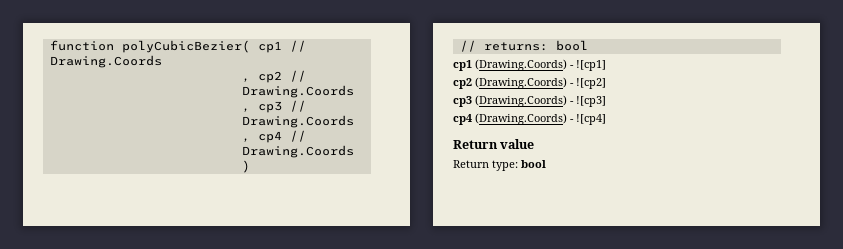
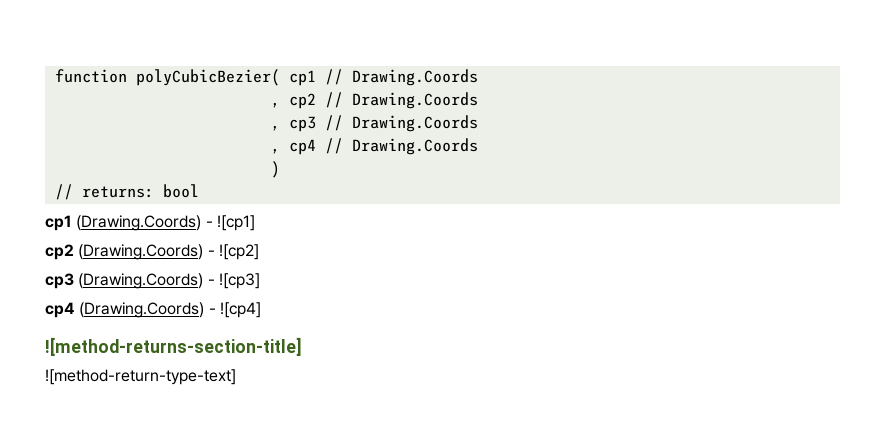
- Return value
- Return type: bool
+ ![method-returns-section-title]
+ ![method-return-type-text]

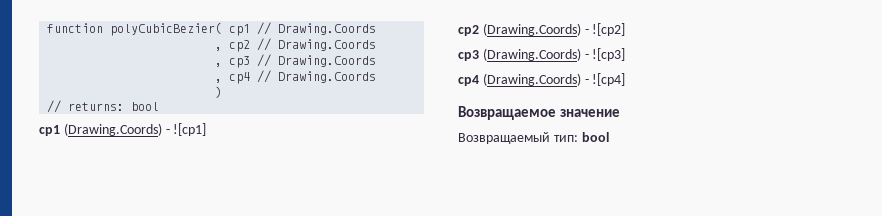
- ![method-returns-section-title]
- ![method-return-type-text]
+ Возвращаемое значение
+ Возвращаемый тип: bool

